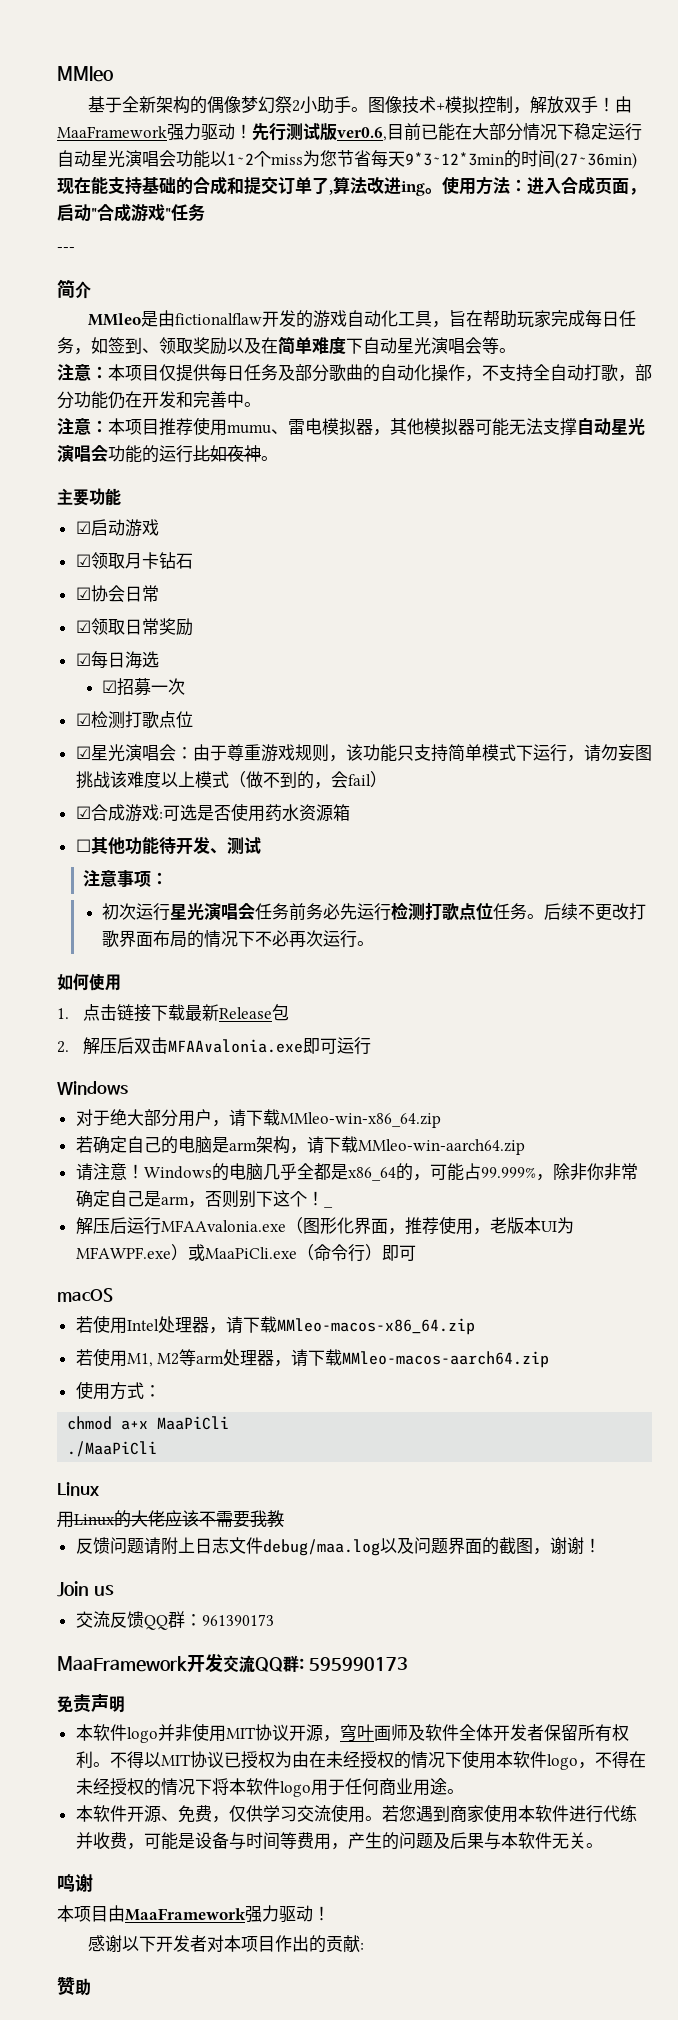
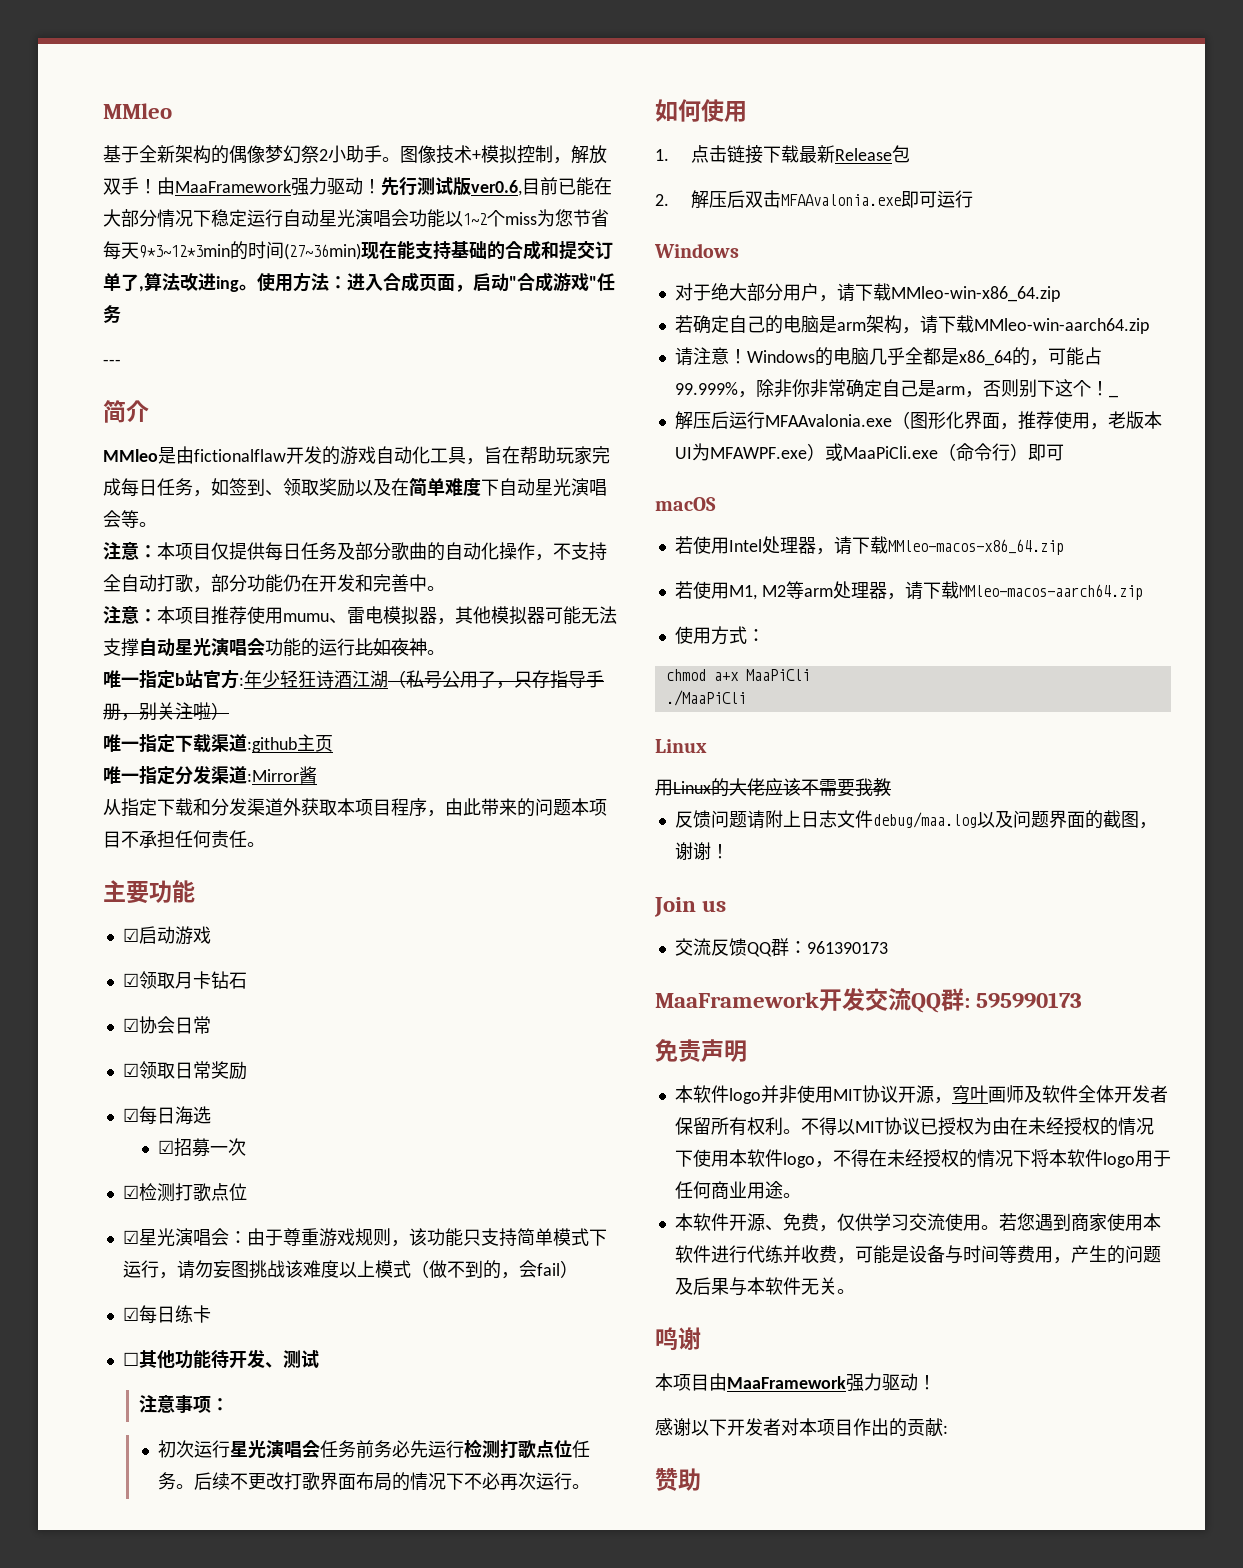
+ 唯一指定b站官方:年少轻狂诗酒江湖（私号公用了，只存指导手册，别关注啦）
+ 唯一指定下载渠道:github主页
+ 唯一指定分发渠道:Mirror酱
+ 从指定下载和分发渠道外获取本项目程序，由此带来的问题本项目不承担任何责任。
- ☑合成游戏:可选是否使用药水资源箱
+ ☑每日练卡

